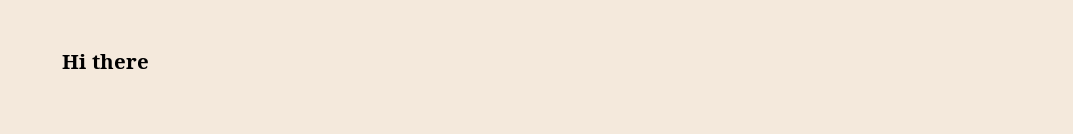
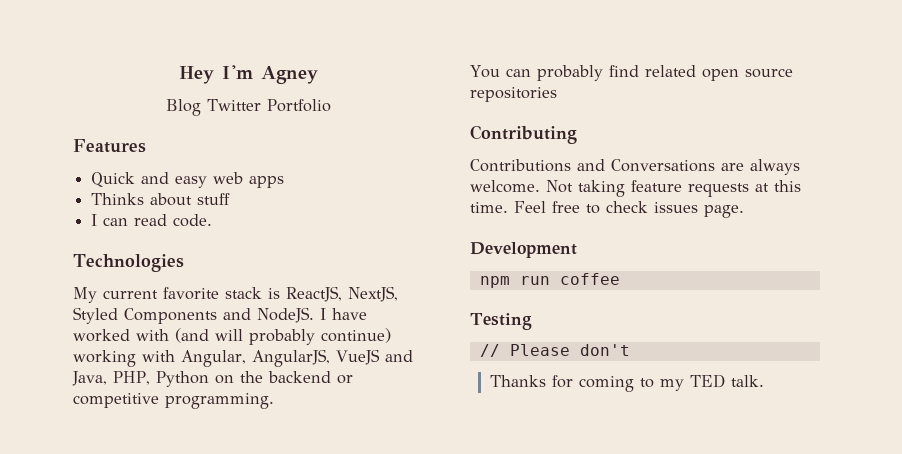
- Hi there
+ Hey I'm Agney
+ Blog Twitter Portfolio
+ Features
+ Quick and easy web apps
+ Thinks about stuff
+ I can read code.
+ Technologies
+ My current favorite stack is ReactJS, NextJS, Styled Components and NodeJS. I have worked with (and will probably continue) working with Angular, AngularJS, VueJS and Java, PHP, Python on the backend or competitive programming.
+ You can probably find related open source repositories
+ Contributing
+ Contributions and Conversations are always welcome. Not taking feature requests at this time. Feel free to check issues page.
+ Development
+ npm run coffee
+ Testing
+ // Please don't
+ Thanks for coming to my TED talk.

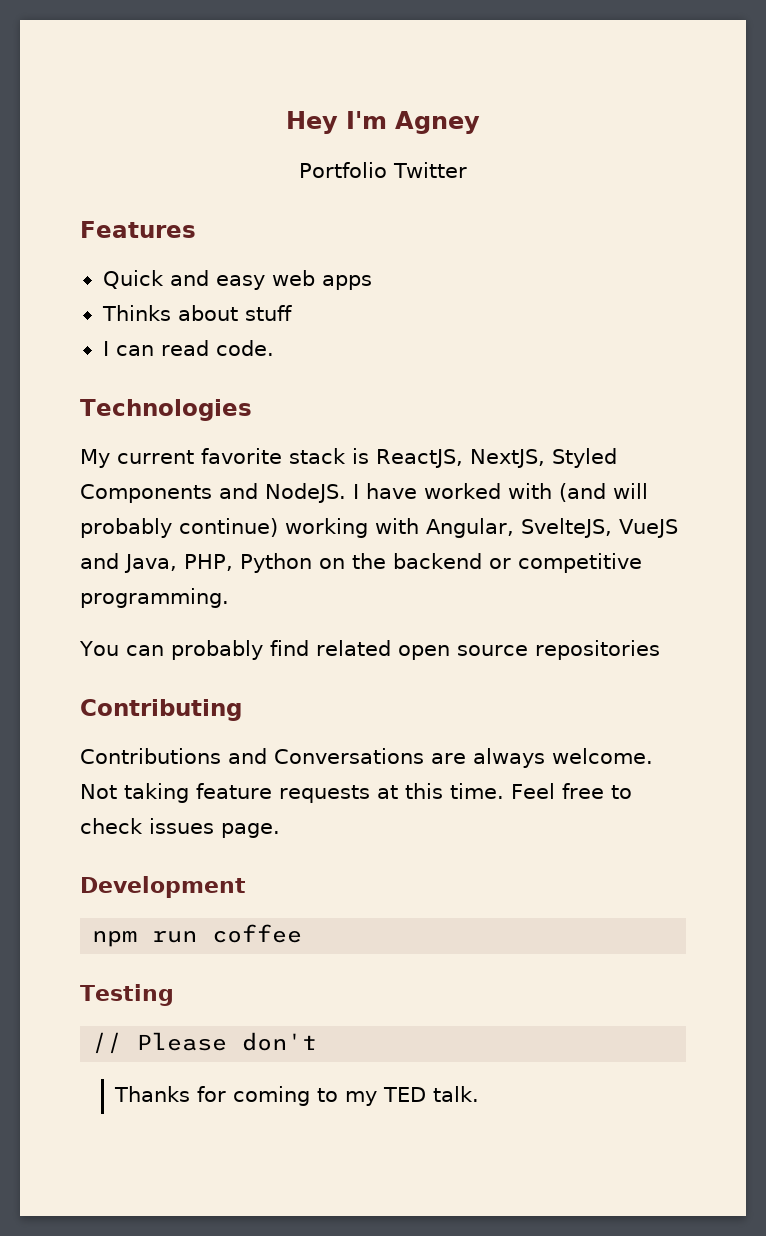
- Blog Twitter Portfolio
+ Portfolio Twitter
- I have worked with (and will probably continue) working with Angular, AngularJS, VueJS and Java, PHP, Python on the backend or competitive programming.
+ I have worked with (and will probably continue) working with Angular, SvelteJS, VueJS and Java, PHP, Python on the backend or competitive programming.

